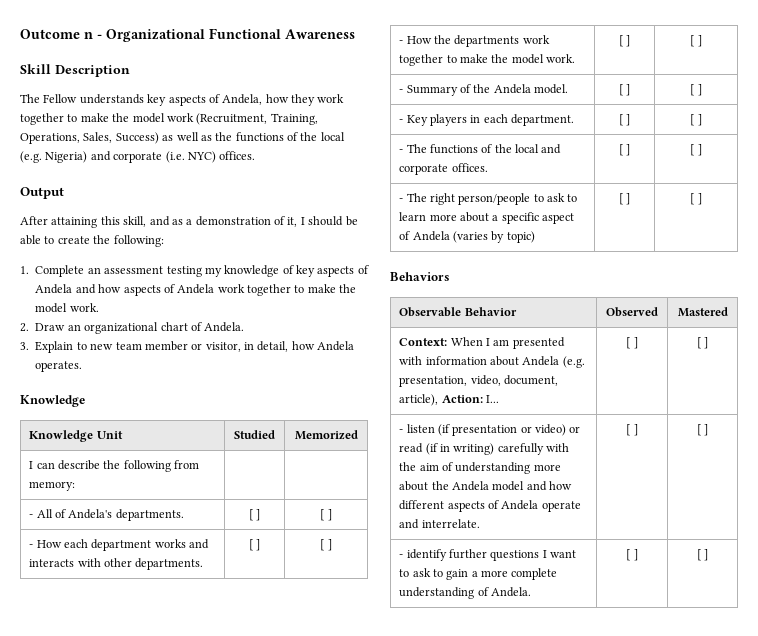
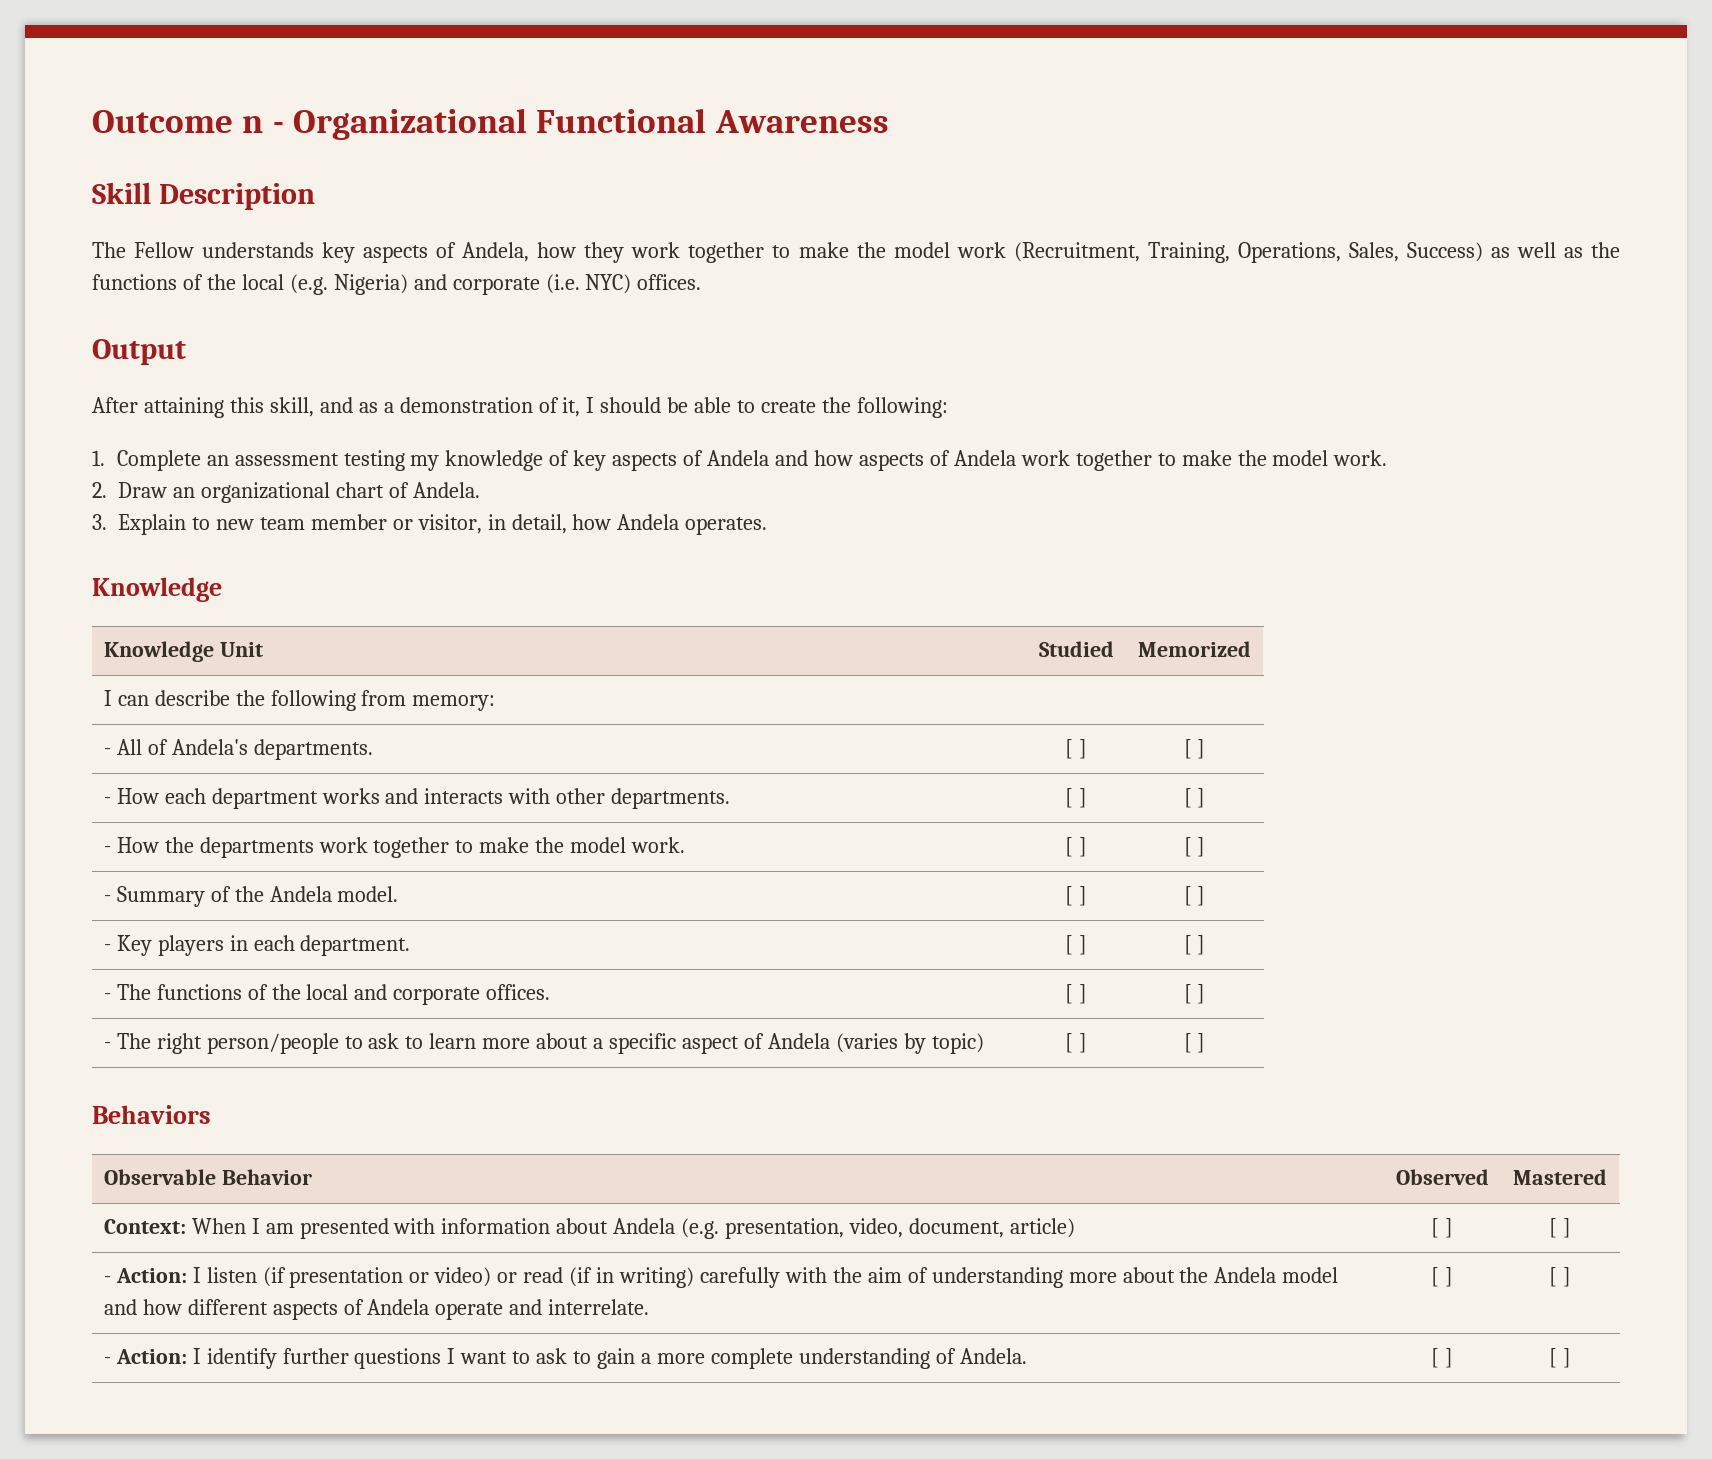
- Context: When I am presented with information about Andela (e.g. presentation, video, document, article), Action: I... | [ ] | [ ]
- - listen (if presentation or video) or read (if in writing) carefully with the aim of understanding more about the Andela model and how different aspects of Andela operate and interrelate. | [ ] | [ ]
+ Context: When I am presented with information about Andela (e.g. presentation, video, document, article) | [ ] | [ ]
+ - Action: I listen (if presentation or video) or read (if in writing) carefully with the aim of understanding more about the Andela model and how different aspects of Andela operate and interrelate. | [ ] | [ ]
- - identify further questions I want to ask to gain a more complete understanding of Andela. | [ ] | [ ]
+ - Action: I identify further questions I want to ask to gain a more complete understanding of Andela. | [ ] | [ ]

